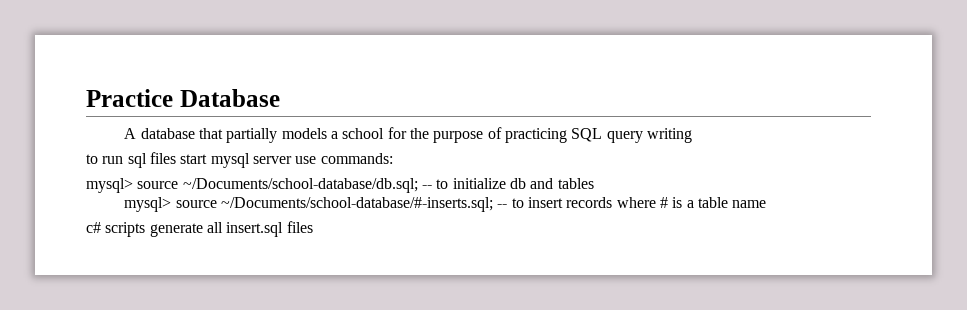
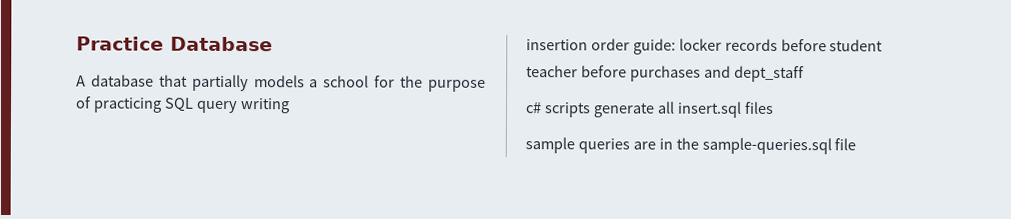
- to run sql files start mysql server use commands:
- mysql> source ~/Documents/school-database/db.sql; -- to initialize db and tables
- mysql> source ~/Documents/school-database/#-inserts.sql; -- to insert records where # is a table name
+ insertion order guide: locker records before student
+ teacher before purchases and dept_staff
+ sample queries are in the sample-queries.sql file

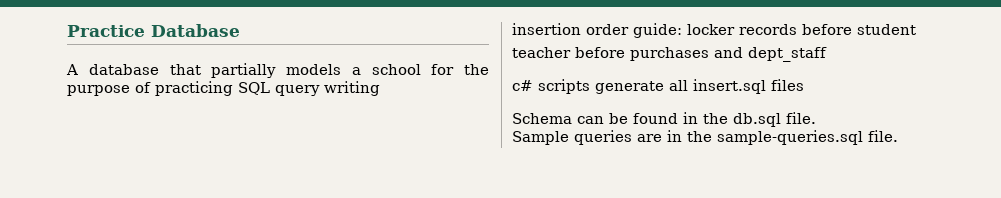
- sample queries are in the sample-queries.sql file
+ Schema can be found in the db.sql file.
+ Sample queries are in the sample-queries.sql file.

